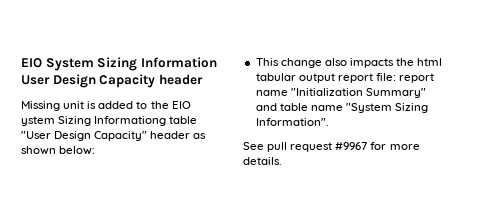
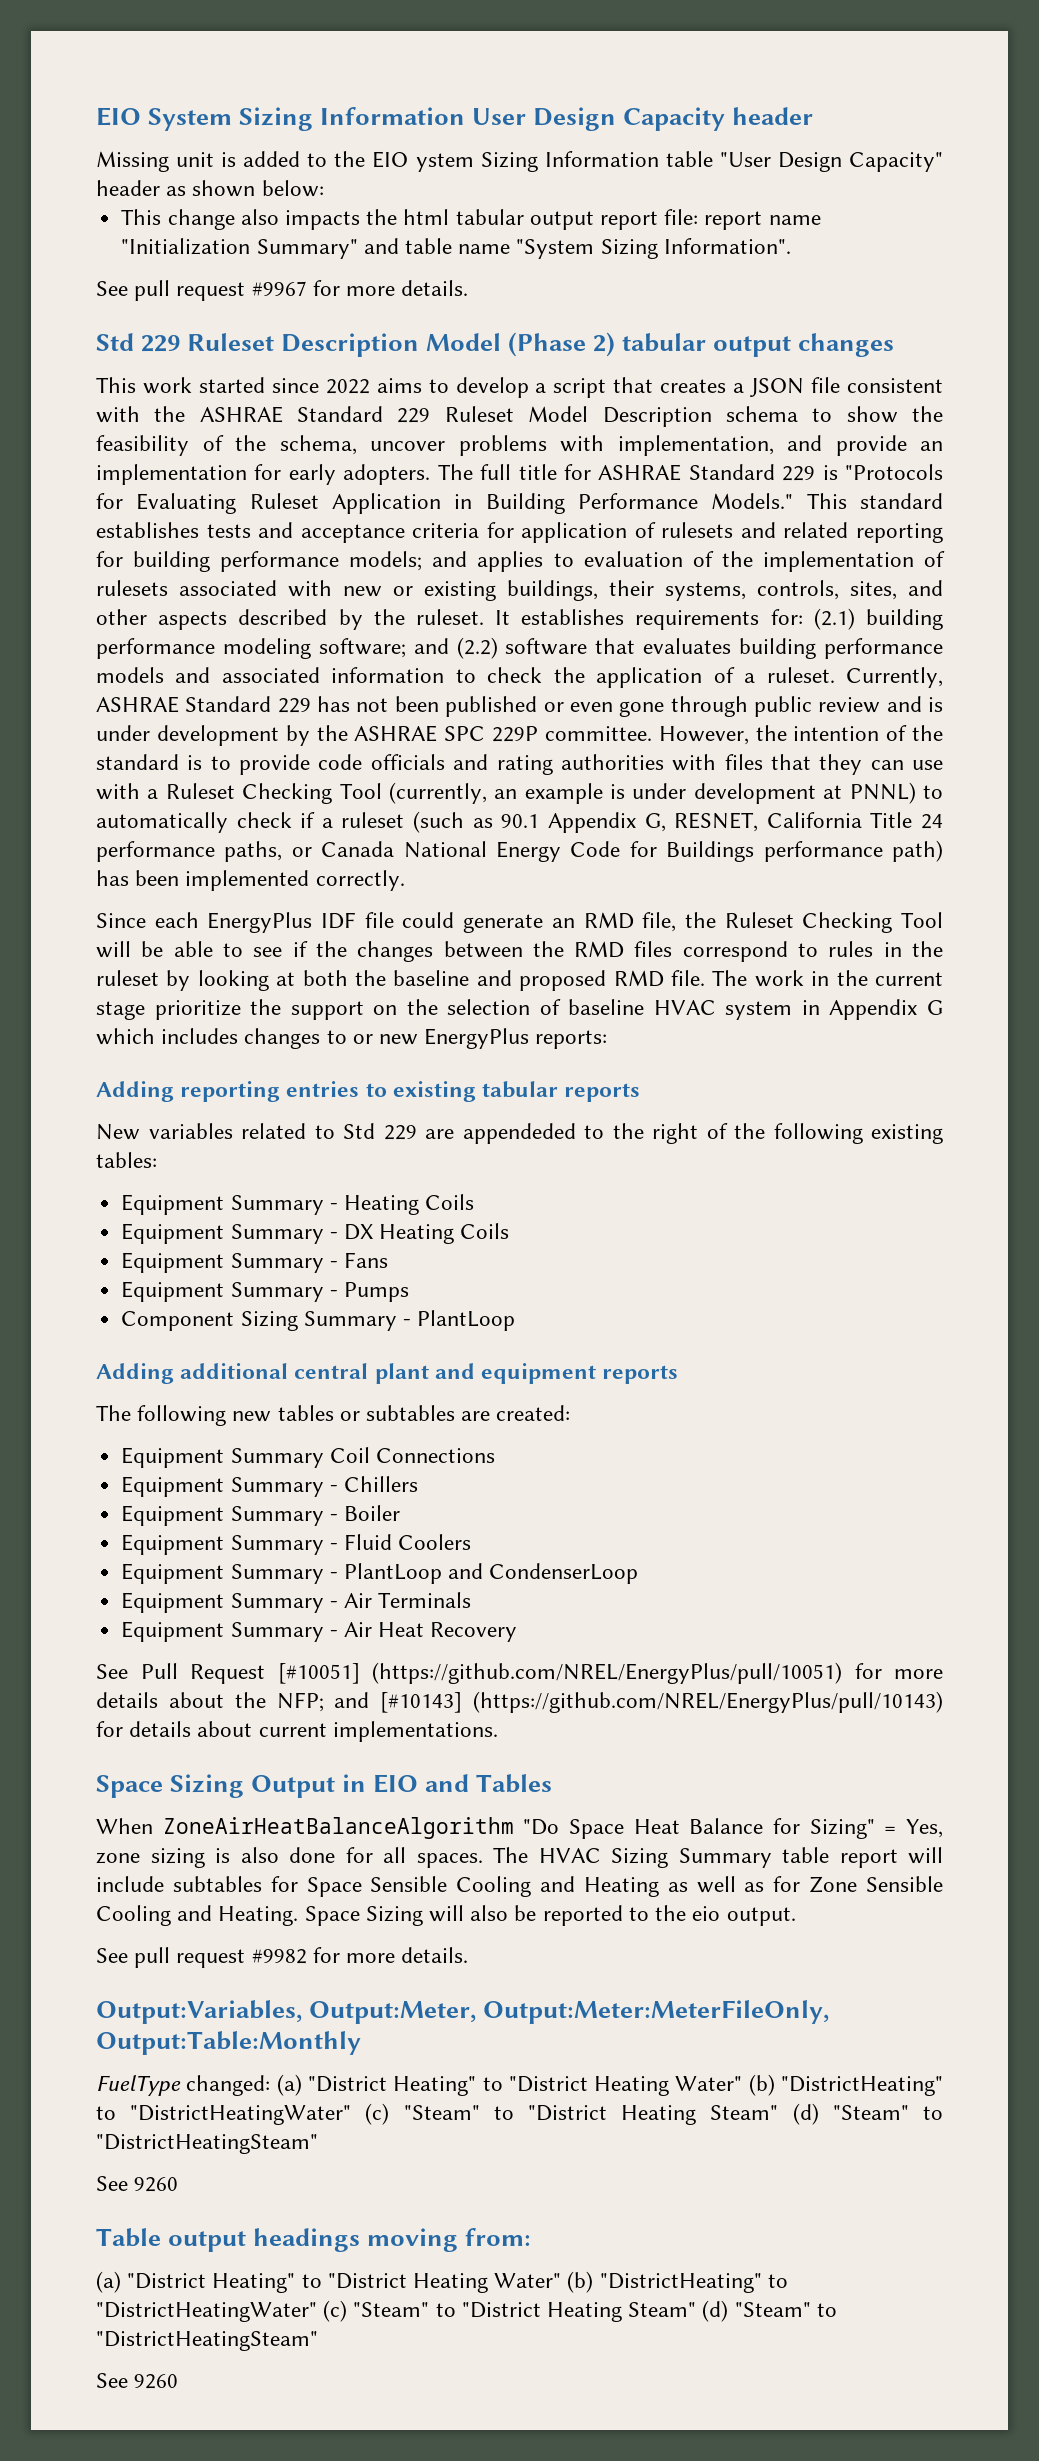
- Missing unit is added to the EIO ystem Sizing Informationg table "User Design Capacity" header as shown below:
+ Missing unit is added to the EIO ystem Sizing Information table "User Design Capacity" header as shown below:
+ Std 229 Ruleset Description Model (Phase 2) tabular output changes
+ This work started since 2022 aims to develop a script that creates a JSON file consistent with the ASHRAE Standard 229 Ruleset Model Description schema to show the feasibility of the schema, uncover problems with implementation, and provide an implementation for early adopters. The full title for ASHRAE Standard 229 is "Protocols for Evaluating Ruleset Application in Building Performance Models." This standard establishes tests and acceptance criteria for application of rulesets and related reporting for building performance models; and applies to evaluation of the implementation of rulesets associated with new or existing buildings, their systems, controls, sites, and other aspects described by the ruleset. It establishes requirements for: (2.1) building performance modeling software; and (2.2) software that evaluates building performance models and associated information to check the application of a ruleset. Currently, ASHRAE Standard 229 has not been published or even gone through public review and is under development by the ASHRAE SPC 229P committee. However, the intention of the standard is to provide code officials and rating authorities with files that they can use with a Ruleset Checking Tool (currently, an example is under development at PNNL) to automatically check if a ruleset (such as 90.1 Appendix G, RESNET, California Title 24 performance paths, or Canada National Energy Code for Buildings performance path) has been implemented correctly.
+ Since each EnergyPlus IDF file could generate an RMD file, the Ruleset Checking Tool will be able to see if the changes between the RMD files correspond to rules in the ruleset by looking at both the baseline and proposed RMD file. The work in the current stage prioritize the support on the selection of baseline HVAC system in Appendix G which includes changes to or new EnergyPlus reports:
+ Adding reporting entries to existing tabular reports
+ New variables related to Std 229 are appendeded to the right of the following existing tables:
+ Equipment Summary - Heating Coils
+ Equipment Summary - DX Heating Coils
+ Equipment Summary - Fans
+ Equipment Summary - Pumps
+ Component Sizing Summary - PlantLoop
+ Adding additional central plant and equipment reports
+ The following new tables or subtables are created:
+ Equipment Summary Coil Connections
+ Equipment Summary - Chillers
+ Equipment Summary - Boiler
+ Equipment Summary - Fluid Coolers
+ Equipment Summary - PlantLoop and CondenserLoop
+ Equipment Summary - Air Terminals
+ Equipment Summary - Air Heat Recovery
+ See Pull Request [#10051] (https://github.com/NREL/EnergyPlus/pull/10051) for more details about the NFP; and [#10143] (https://github.com/NREL/EnergyPlus/pull/10143) for details about current implementations.
+ Space Sizing Output in EIO and Tables
+ When ZoneAirHeatBalanceAlgorithm "Do Space Heat Balance for Sizing" = Yes, zone sizing is also done for all spaces. The HVAC Sizing Summary table report will include subtables for Space Sensible Cooling and Heating as well as for Zone Sensible Cooling and Heating. Space Sizing will also be reported to the eio output.
+ See pull request #9982 for more details.
+ Output:Variables, Output:Meter, Output:Meter:MeterFileOnly, Output:Table:Monthly
+ FuelType changed: (a) "District Heating" to "District Heating Water" (b) "DistrictHeating" to "DistrictHeatingWater" (c) "Steam" to "District Heating Steam" (d) "Steam" to "DistrictHeatingSteam"
+ See 9260
+ Table output headings moving from:
+ (a) "District Heating" to "District Heating Water" (b) "DistrictHeating" to "DistrictHeatingWater" (c) "Steam" to "District Heating Steam" (d) "Steam" to "DistrictHeatingSteam"
+ See 9260

